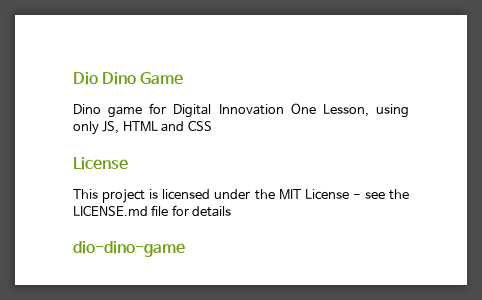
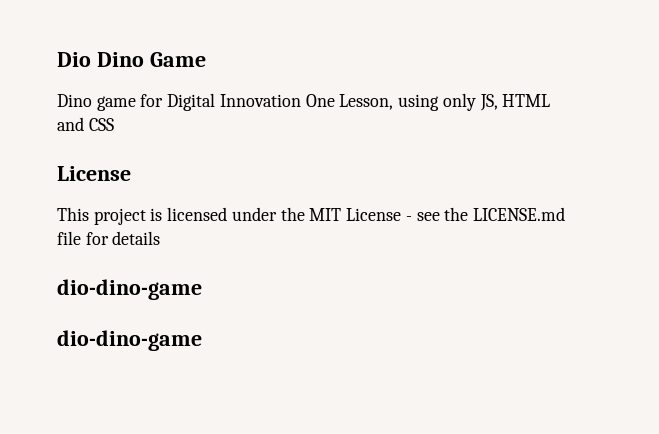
  This project is licensed under the MIT License - see the LICENSE.md file for details
+ dio-dino-game

